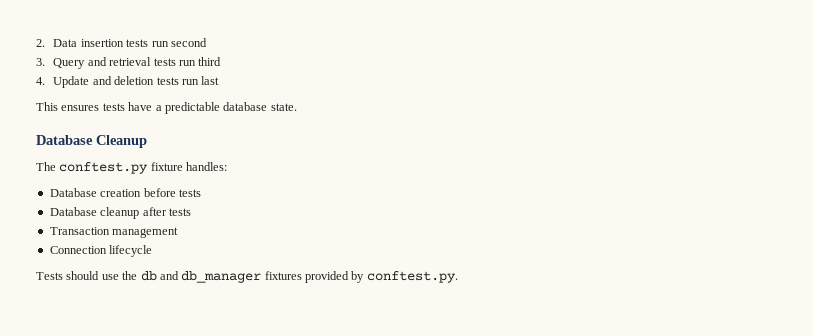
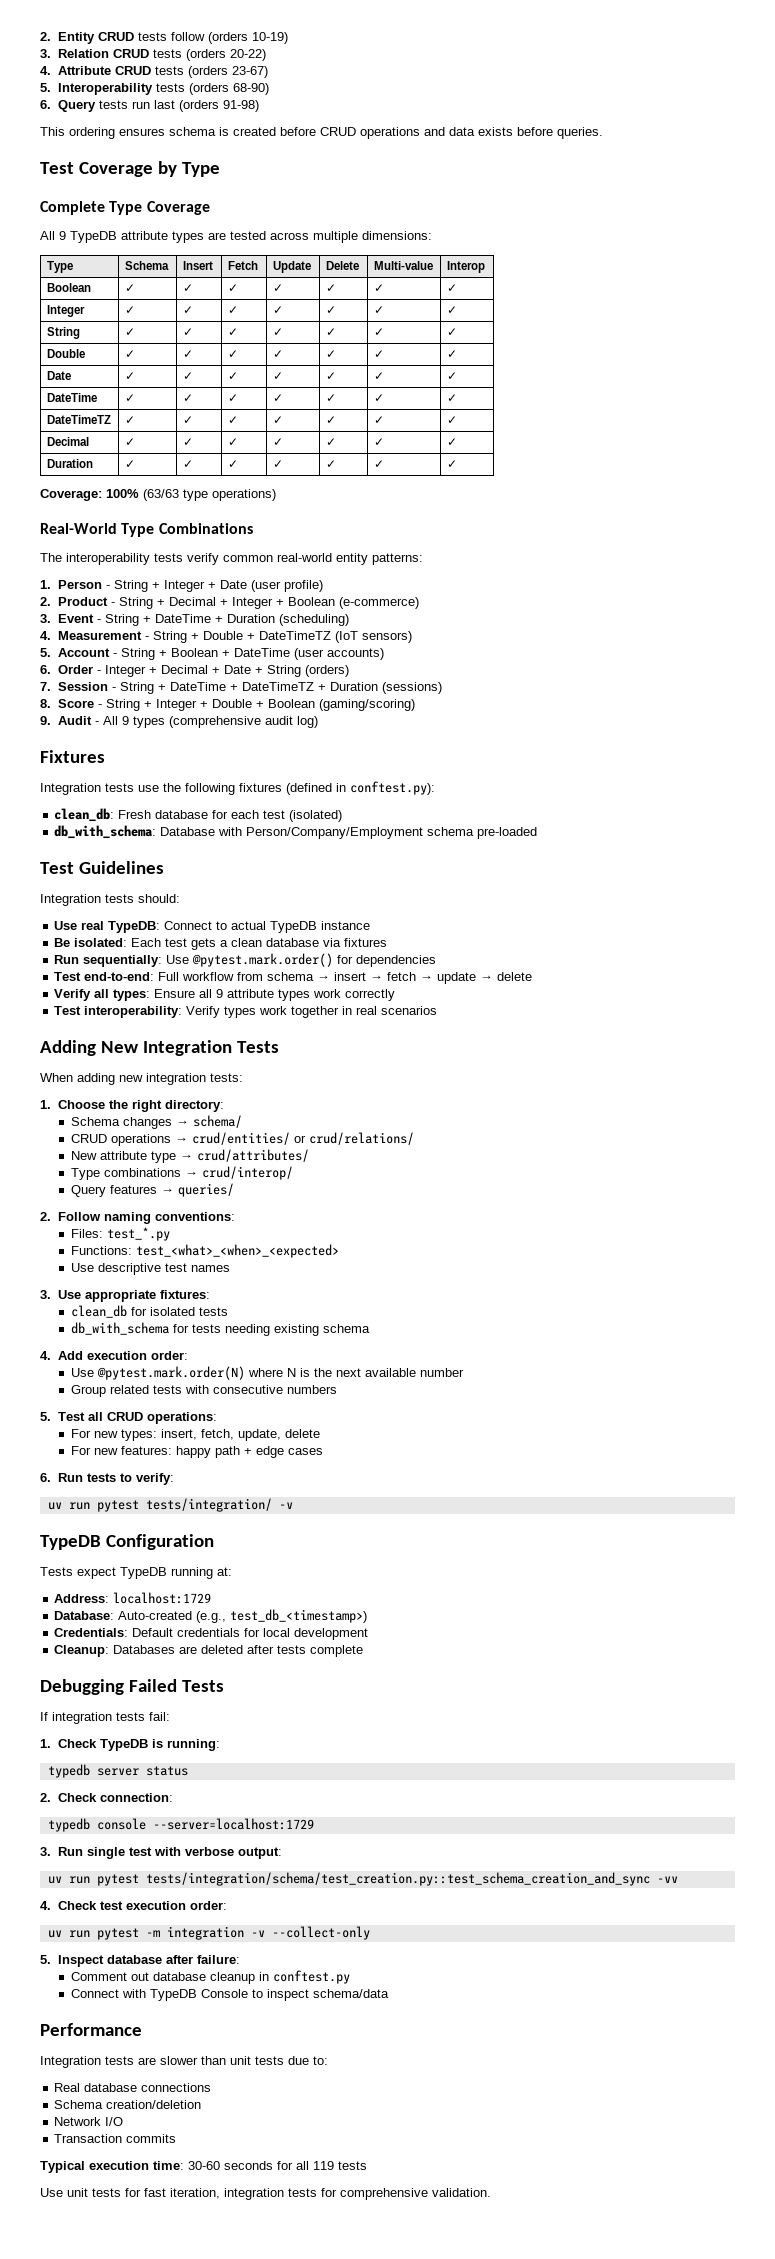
- 2. Data insertion tests run second
- 3. Query and retrieval tests run third
- 4. Update and deletion tests run last
+ 2. Entity CRUD tests follow (orders 10-19)
+ 3. Relation CRUD tests (orders 20-22)
+ 4. Attribute CRUD tests (orders 23-67)
+ 5. Interoperability tests (orders 68-90)
+ 6. Query tests run last (orders 91-98)
- This ensures tests have a predictable database state.
- Database Cleanup
- The conftest.py fixture handles:
- Database creation before tests
- Database cleanup after tests
- Transaction management
- Connection lifecycle
- Tests should use the db and db_manager fixtures provided by conftest.py.
+ This ordering ensures schema is created before CRUD operations and data exists before queries.
+ Test Coverage by Type
+ Complete Type Coverage
+ All 9 TypeDB attribute types are tested across multiple dimensions:
+ Type | Schema | Insert | Fetch | Update | Delete | Multi-value | Interop
+ Boolean | ✓ | ✓ | ✓ | ✓ | ✓ | ✓ | ✓
+ Integer | ✓ | ✓ | ✓ | ✓ | ✓ | ✓ | ✓
+ String | ✓ | ✓ | ✓ | ✓ | ✓ | ✓ | ✓
+ Double | ✓ | ✓ | ✓ | ✓ | ✓ | ✓ | ✓
+ Date | ✓ | ✓ | ✓ | ✓ | ✓ | ✓ | ✓
+ DateTime | ✓ | ✓ | ✓ | ✓ | ✓ | ✓ | ✓
+ DateTimeTZ | ✓ | ✓ | ✓ | ✓ | ✓ | ✓ | ✓
+ Decimal | ✓ | ✓ | ✓ | ✓ | ✓ | ✓ | ✓
+ Duration | ✓ | ✓ | ✓ | ✓ | ✓ | ✓ | ✓
+ Coverage: 100% (63/63 type operations)
+ Real-World Type Combinations
+ The interoperability tests verify common real-world entity patterns:
+ 1. Person - String + Integer + Date (user profile)
+ 2. Product - String + Decimal + Integer + Boolean (e-commerce)
+ 3. Event - String + DateTime + Duration (scheduling)
+ 4. Measurement - String + Double + DateTimeTZ (IoT sensors)
+ 5. Account - String + Boolean + DateTime (user accounts)
+ 6. Order - Integer + Decimal + Date + String (orders)
+ 7. Session - String + DateTime + DateTimeTZ + Duration (sessions)
+ 8. Score - String + Integer + Double + Boolean (gaming/scoring)
+ 9. Audit - All 9 types (comprehensive audit log)
+ Fixtures
+ Integration tests use the following fixtures (defined in conftest.py):
+ clean_db: Fresh database for each test (isolated)
+ db_with_schema: Database with Person/Company/Employment schema pre-loaded
+ Test Guidelines
+ Integration tests should:
+ Use real TypeDB: Connect to actual TypeDB instance
+ Be isolated: Each test gets a clean database via fixtures
+ Run sequentially: Use @pytest.mark.order() for dependencies
+ Test end-to-end: Full workflow from schema → insert → fetch → update → delete
+ Verify all types: Ensure all 9 attribute types work correctly
+ Test interoperability: Verify types work together in real scenarios
+ Adding New Integration Tests
+ When adding new integration tests:
+ 1. Choose the right directory:
+ Schema changes → schema/
+ CRUD operations → crud/entities/ or crud/relations/
+ New attribute type → crud/attributes/
+ Type combinations → crud/interop/
+ Query features → queries/
+ 2. Follow naming conventions:
+ Files: test_*.py
+ Functions: test_<what>_<when>_<expected>
+ Use descriptive test names
+ 3. Use appropriate fixtures:
+ clean_db for isolated tests
+ db_with_schema for tests needing existing schema
+ 4. Add execution order:
+ Use @pytest.mark.order(N) where N is the next available number
+ Group related tests with consecutive numbers
+ 5. Test all CRUD operations:
+ For new types: insert, fetch, update, delete
+ For new features: happy path + edge cases
+ 6. Run tests to verify:
+ uv run pytest tests/integration/ -v
+ TypeDB Configuration
+ Tests expect TypeDB running at:
+ Address: localhost:1729
+ Database: Auto-created (e.g., test_db_<timestamp>)
+ Credentials: Default credentials for local development
+ Cleanup: Databases are deleted after tests complete
+ Debugging Failed Tests
+ If integration tests fail:
+ 1. Check TypeDB is running:
+ typedb server status
+ 2. Check connection:
+ typedb console --server=localhost:1729
+ 3. Run single test with verbose output:
+ uv run pytest tests/integration/schema/test_creation.py::test_schema_creation_and_sync -vv
+ 4. Check test execution order:
+ uv run pytest -m integration -v --collect-only
+ 5. Inspect database after failure:
+ Comment out database cleanup in conftest.py
+ Connect with TypeDB Console to inspect schema/data
+ Performance
+ Integration tests are slower than unit tests due to:
+ Real database connections
+ Schema creation/deletion
+ Network I/O
+ Transaction commits
+ Typical execution time: 30-60 seconds for all 119 tests
+ Use unit tests for fast iteration, integration tests for comprehensive validation.

